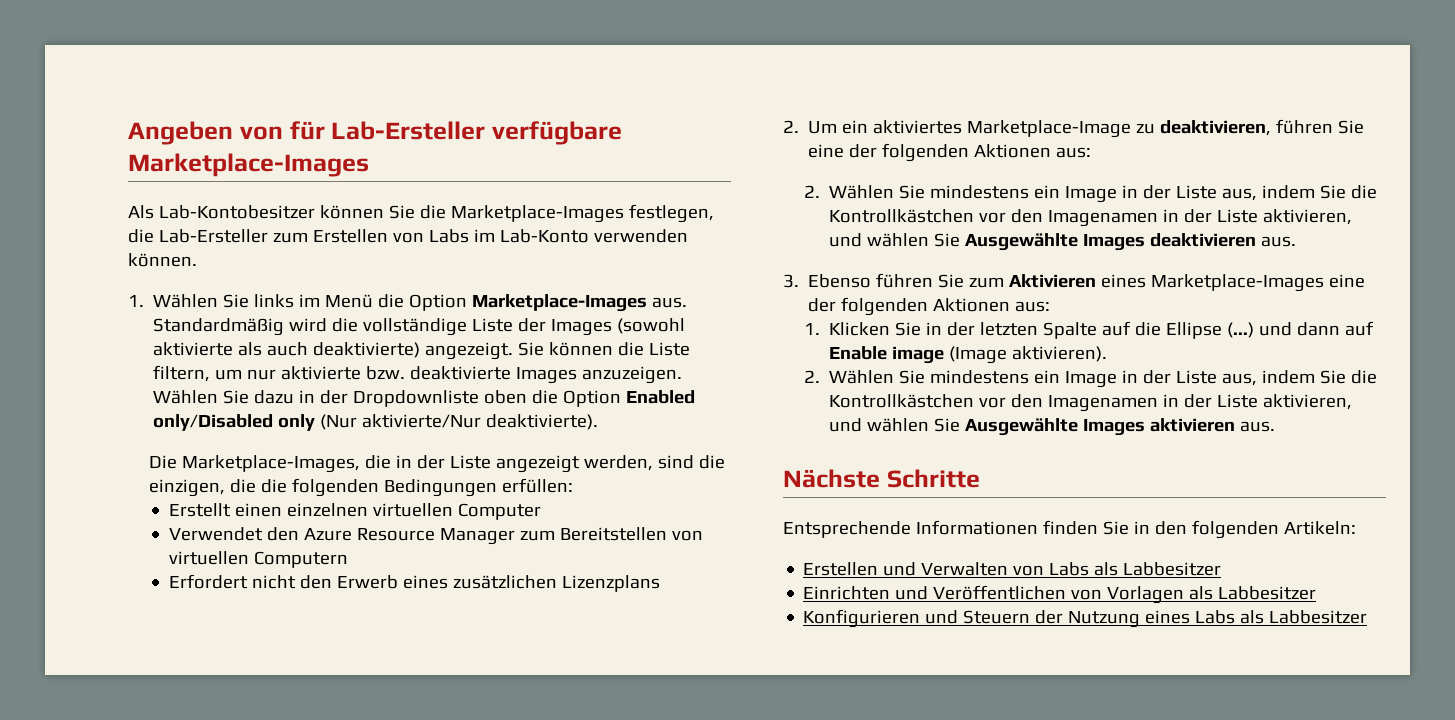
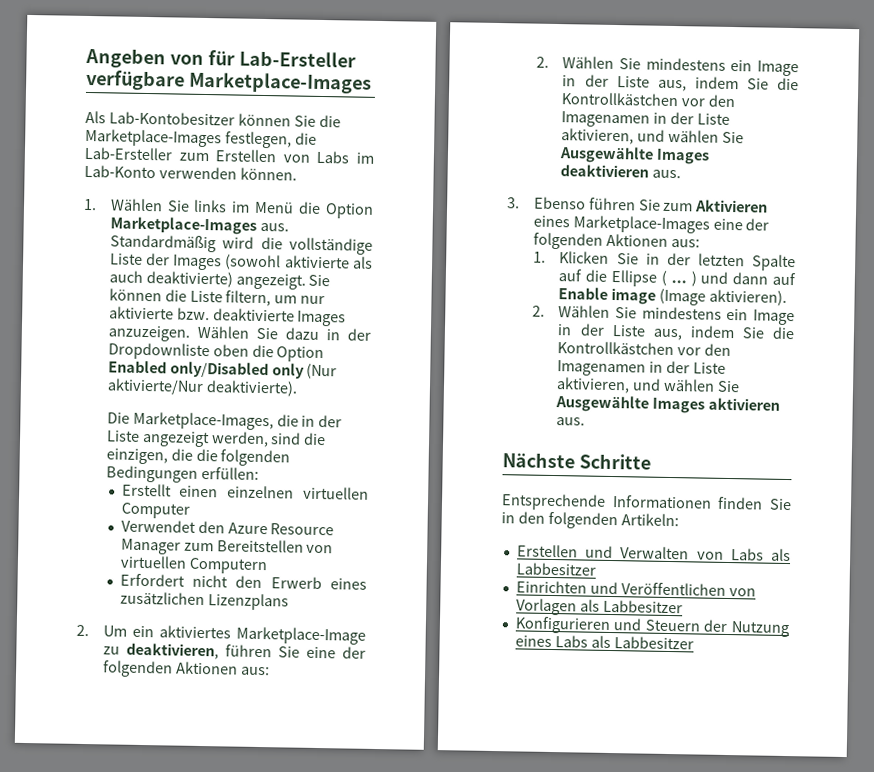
- 1. Klicken Sie in der letzten Spalte auf die Ellipse (...) und dann auf Enable image (Image aktivieren).
+ 1. Klicken Sie in der letzten Spalte auf die Ellipse ( ... ) und dann auf Enable image (Image aktivieren).

